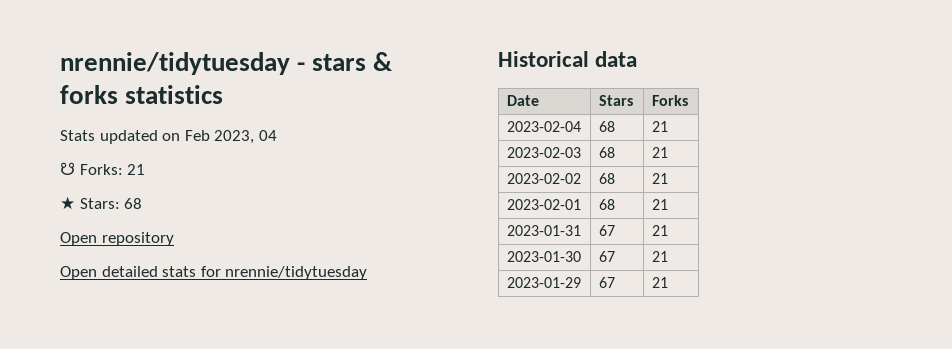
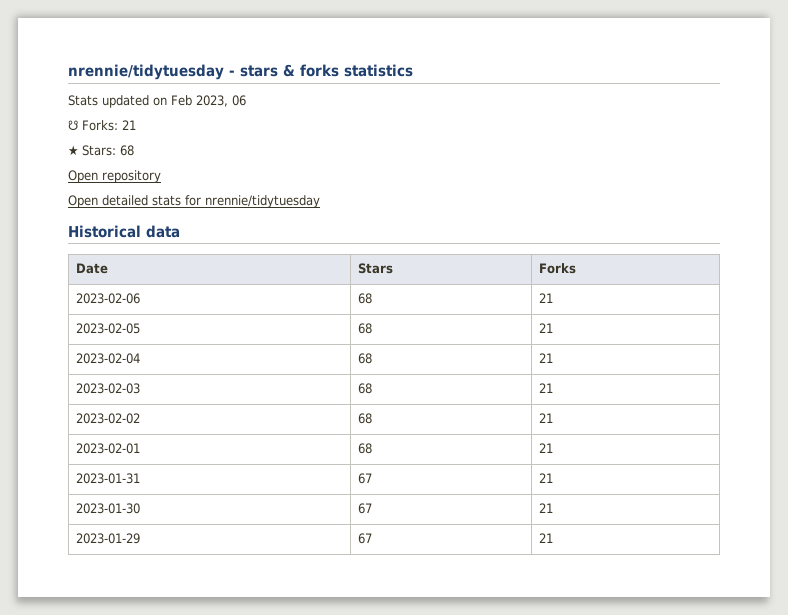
- Stats updated on Feb 2023, 04
+ Stats updated on Feb 2023, 06
+ 2023-02-06 | 68 | 21
+ 2023-02-05 | 68 | 21

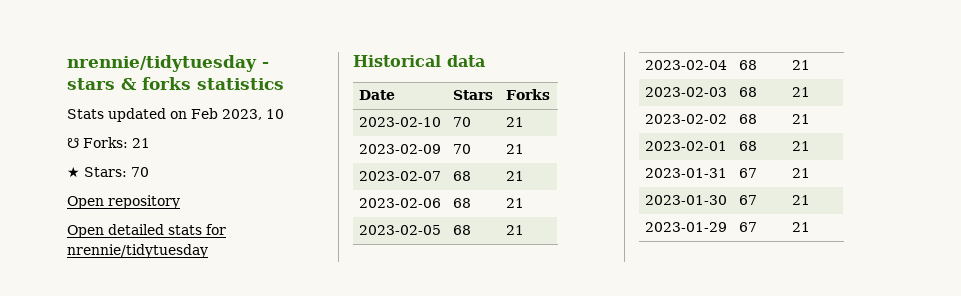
- Stats updated on Feb 2023, 06
+ Stats updated on Feb 2023, 10
- ★ Stars: 68
+ ★ Stars: 70
+ 2023-02-10 | 70 | 21
+ 2023-02-09 | 70 | 21
+ 2023-02-07 | 68 | 21

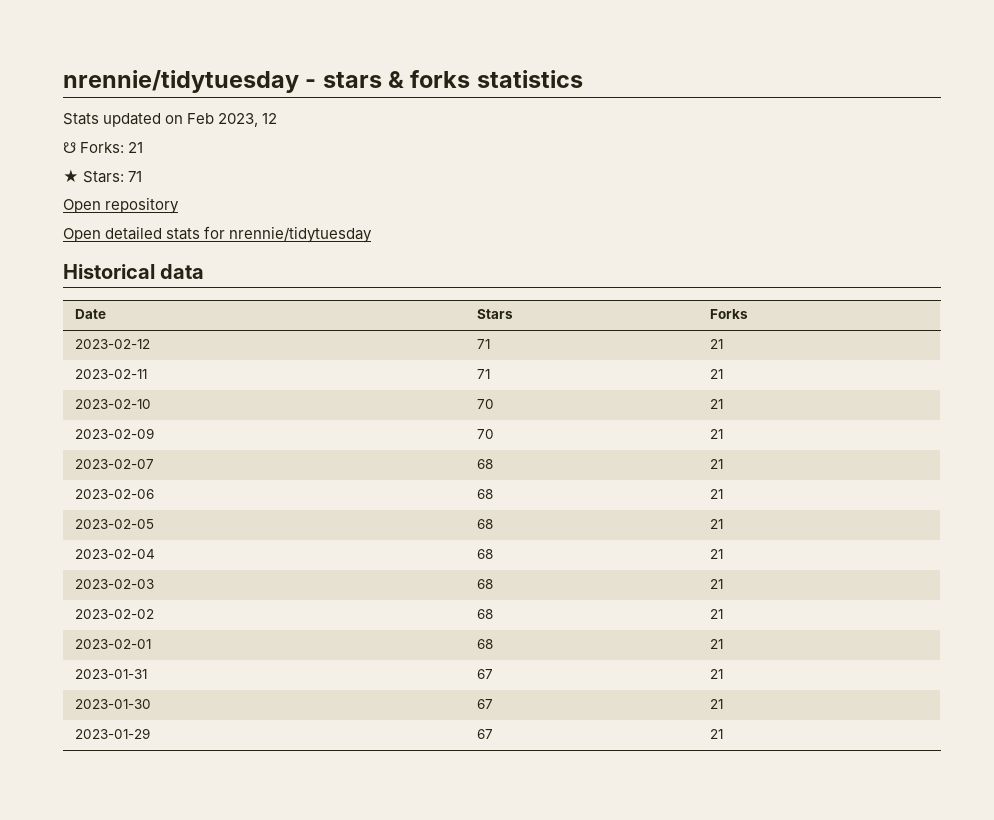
- Stats updated on Feb 2023, 10
+ Stats updated on Feb 2023, 12
- ★ Stars: 70
+ ★ Stars: 71
+ 2023-02-12 | 71 | 21
+ 2023-02-11 | 71 | 21

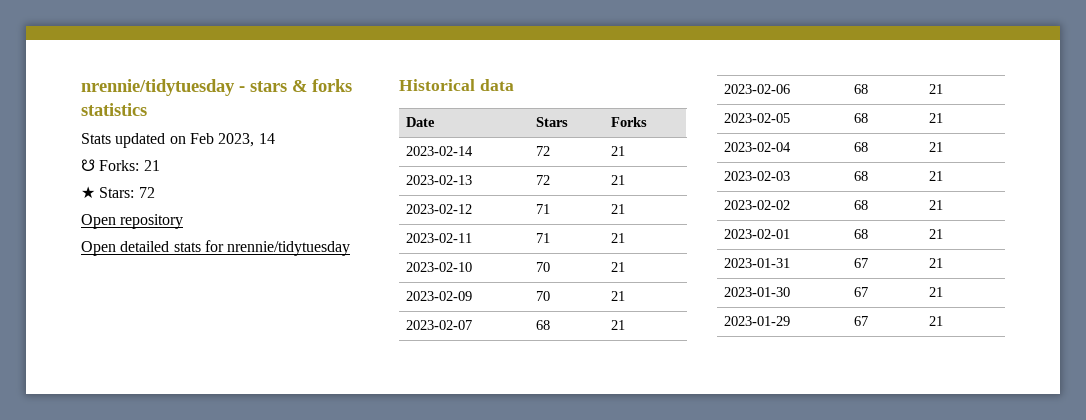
- Stats updated on Feb 2023, 12
+ Stats updated on Feb 2023, 14
- ★ Stars: 71
+ ★ Stars: 72
+ 2023-02-14 | 72 | 21
+ 2023-02-13 | 72 | 21

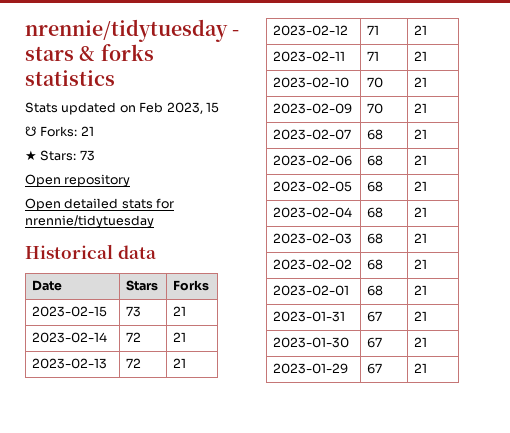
- Stats updated on Feb 2023, 14
+ Stats updated on Feb 2023, 15
- ★ Stars: 72
+ ★ Stars: 73
+ 2023-02-15 | 73 | 21

